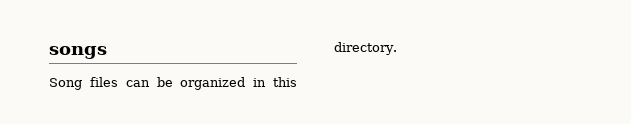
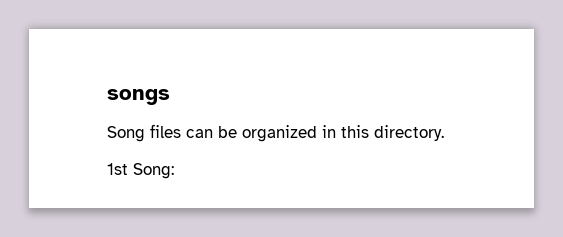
+ 1st Song:

